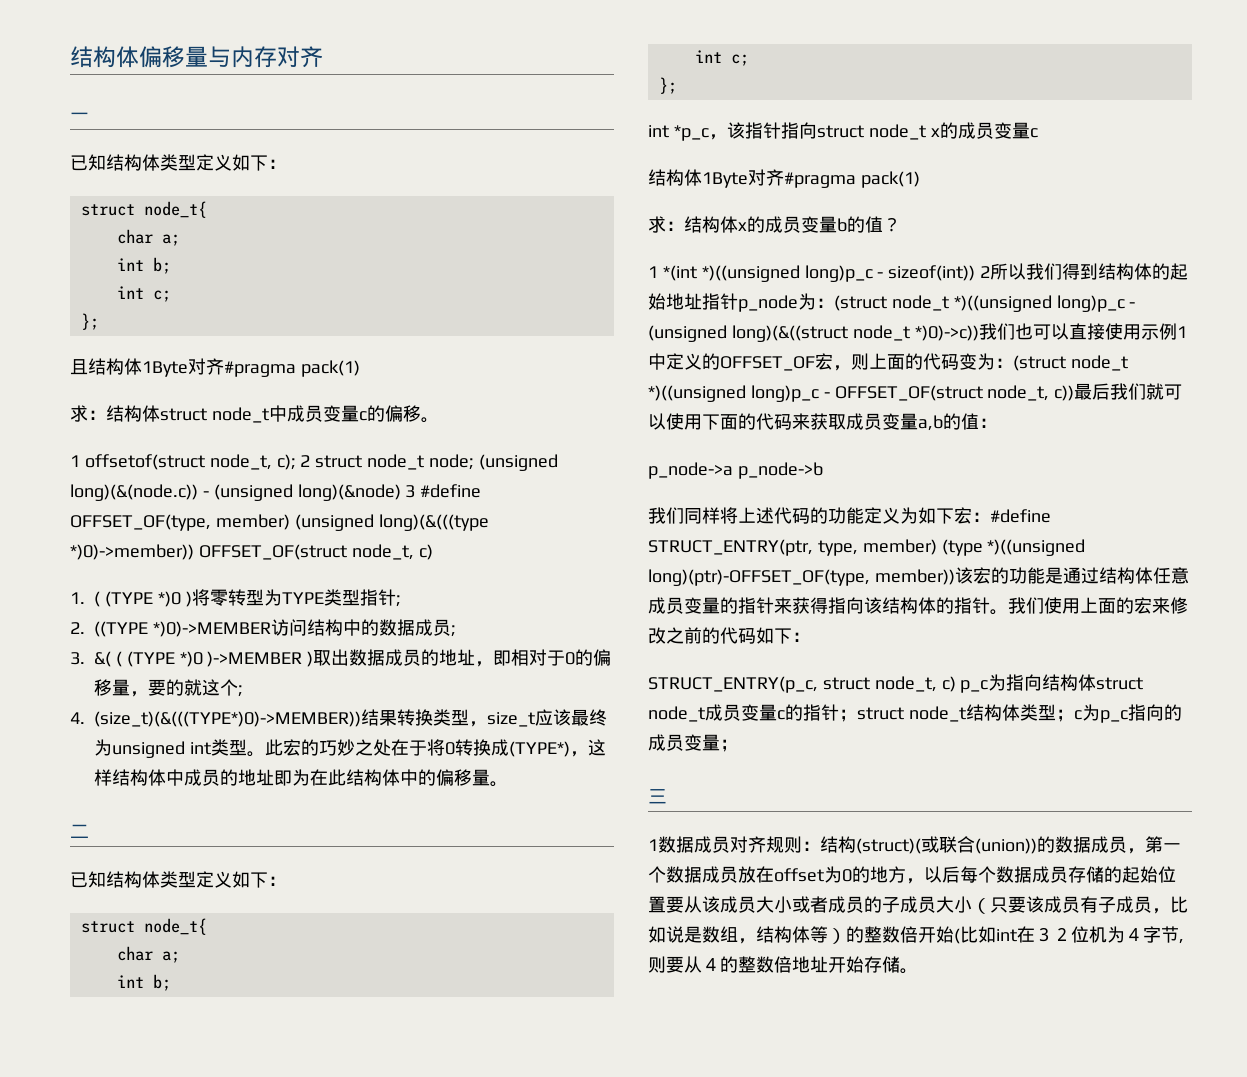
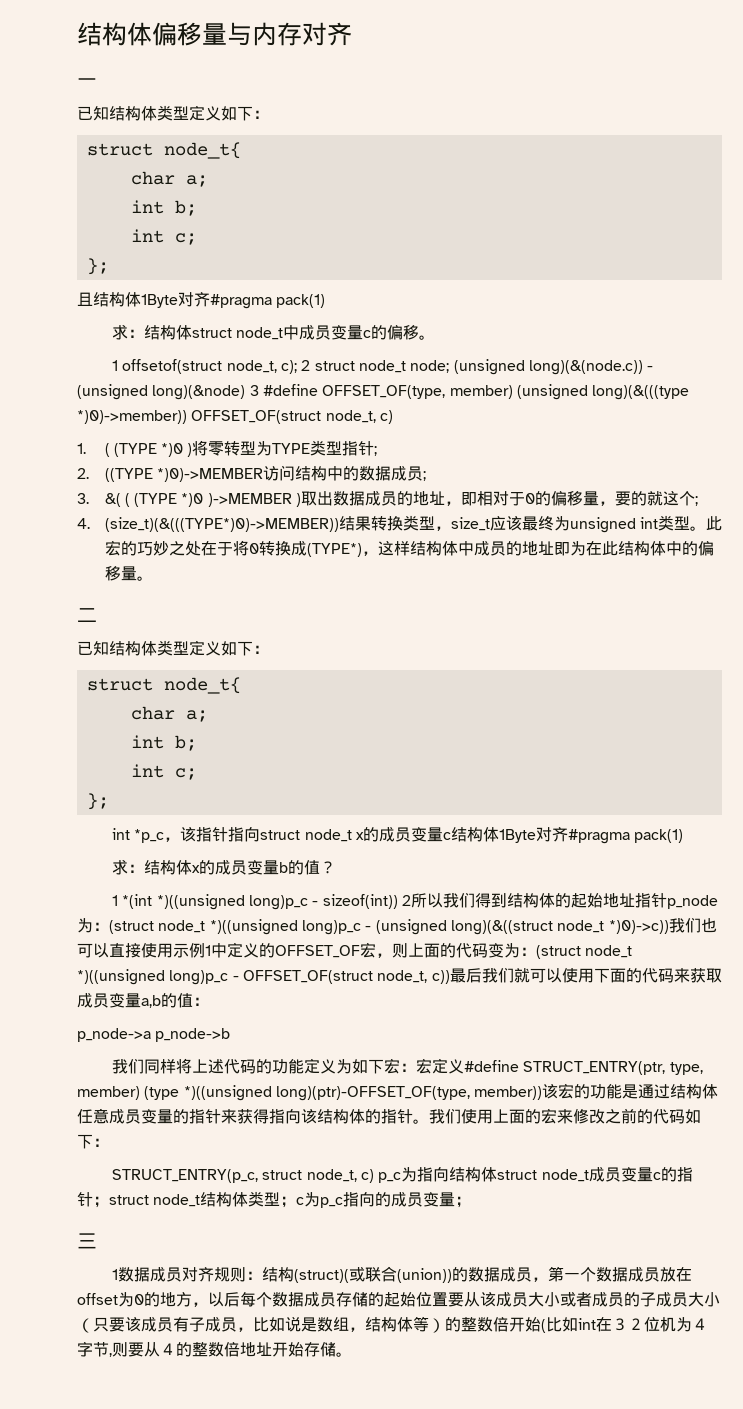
- int *p_c，该指针指向struct node_t x的成员变量c
- 结构体1Byte对齐#pragma pack(1)
+ int *p_c，该指针指向struct node_t x的成员变量c结构体1Byte对齐#pragma pack(1)
- 我们同样将上述代码的功能定义为如下宏：#define STRUCT_ENTRY(ptr, type, member) (type *)((unsigned long)(ptr)-OFFSET_OF(type, member))该宏的功能是通过结构体任意成员变量的指针来获得指向该结构体的指针。
+ 我们同样将上述代码的功能定义为如下宏：宏定义#define STRUCT_ENTRY(ptr, type, member) (type *)((unsigned long)(ptr)-OFFSET_OF(type, member))该宏的功能是通过结构体任意成员变量的指针来获得指向该结构体的指针。

